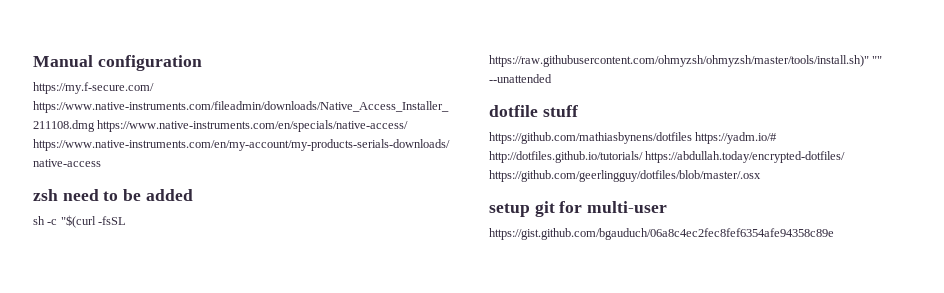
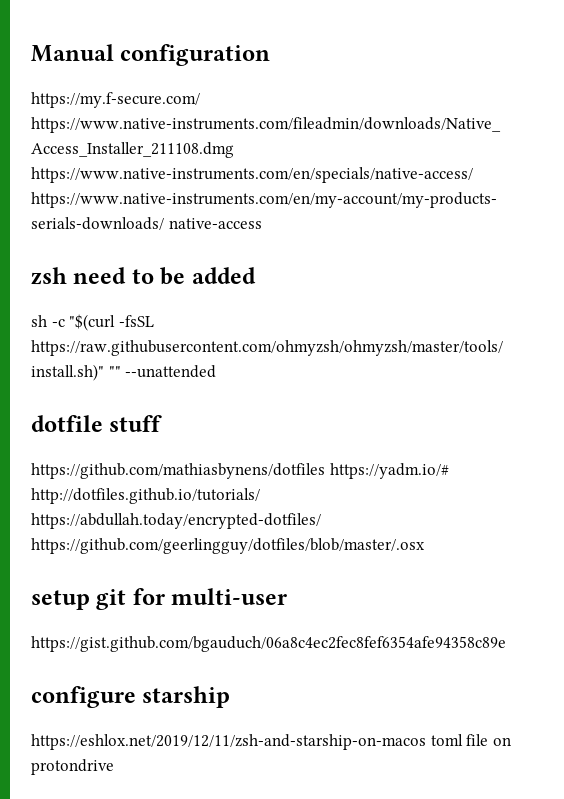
+ configure starship
+ https://eshlox.net/2019/12/11/zsh-and-starship-on-macos toml file on protondrive

